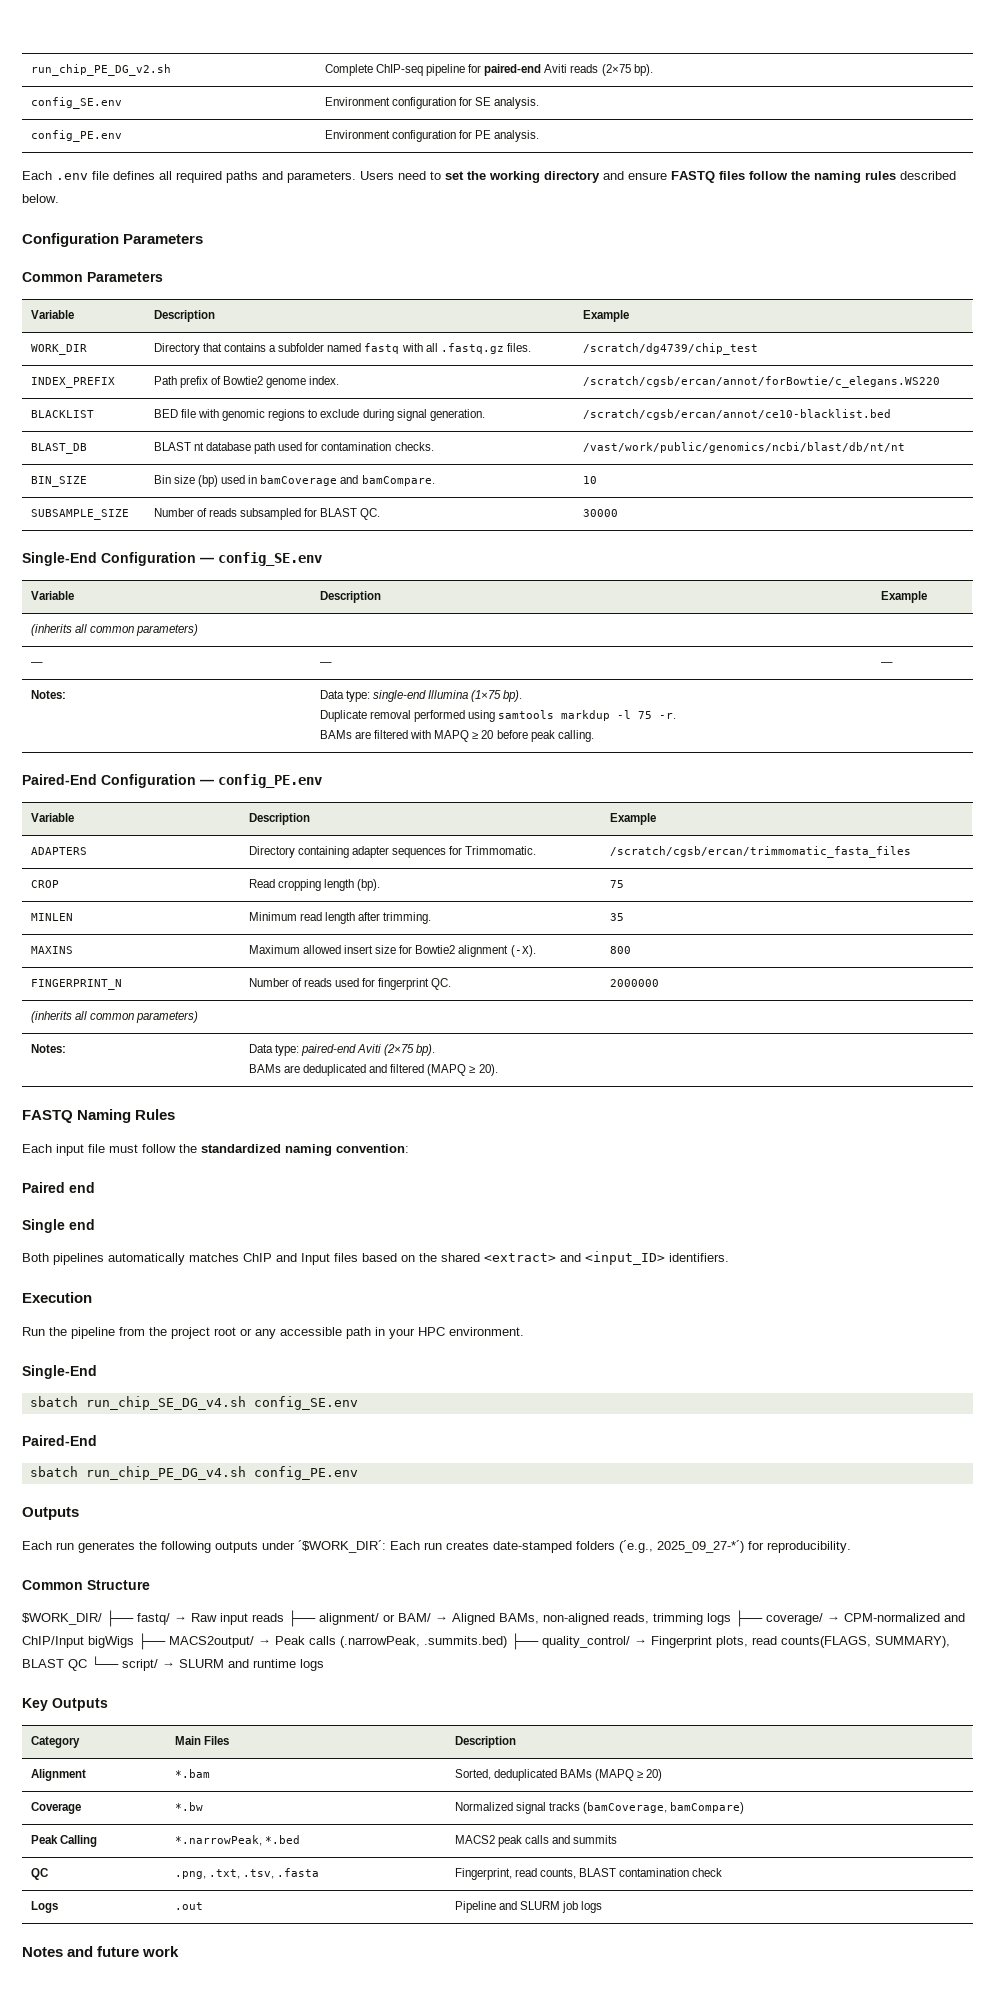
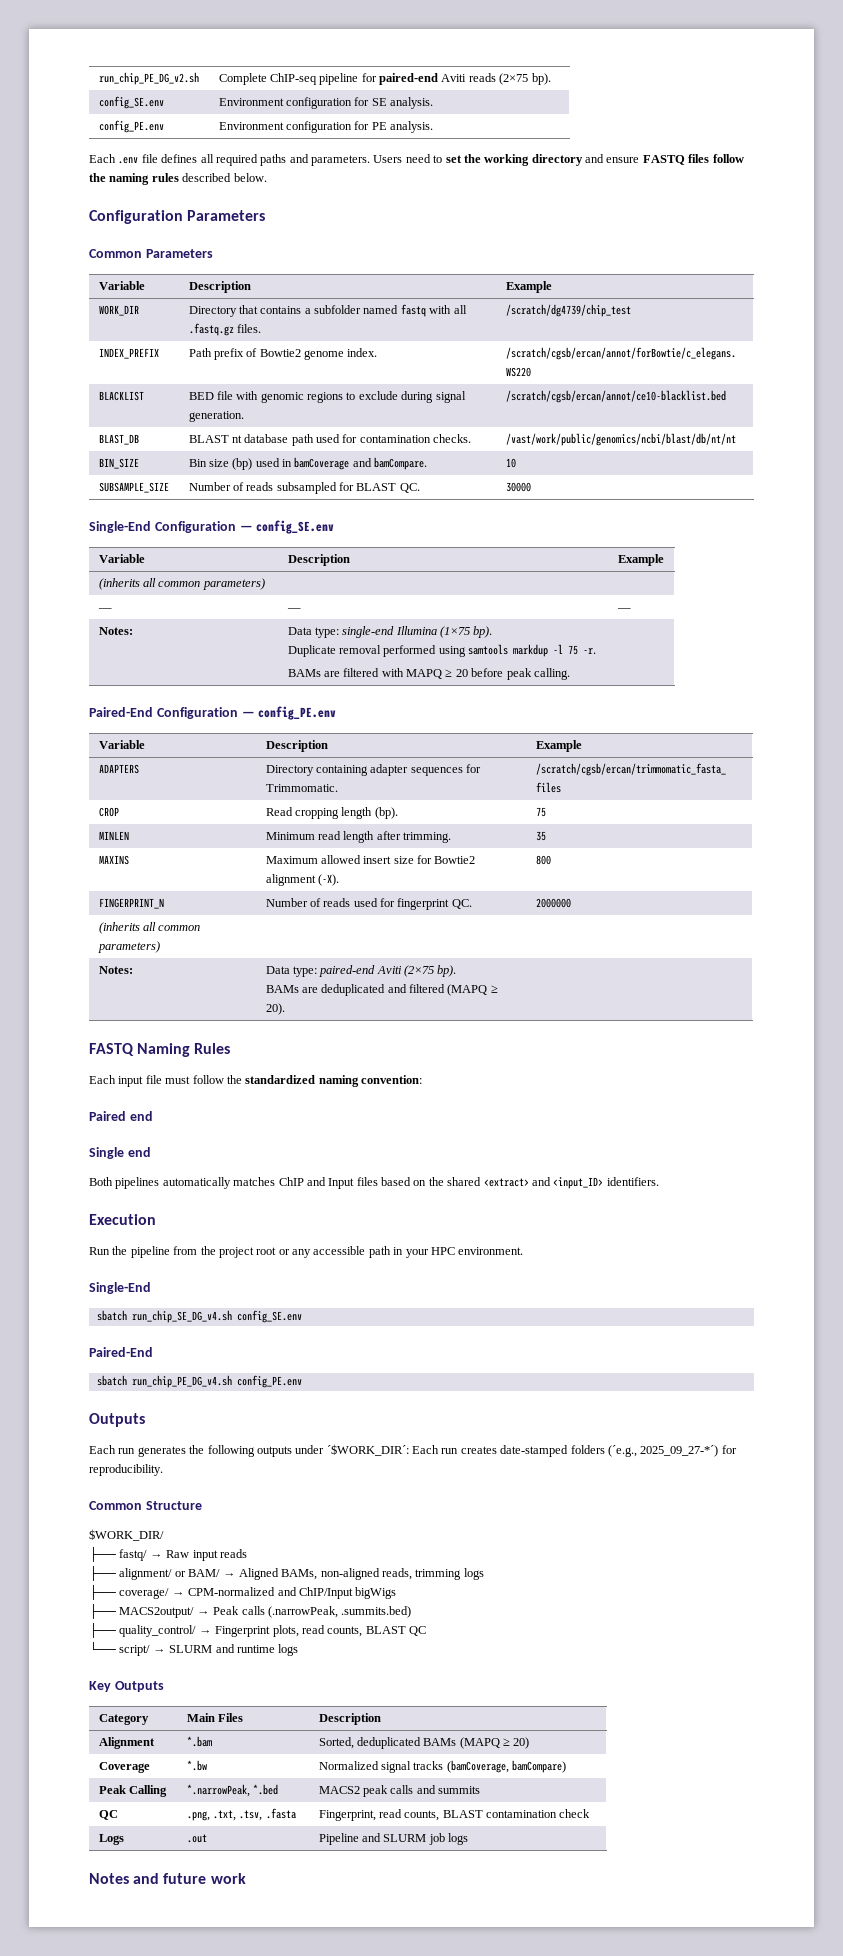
- $WORK_DIR/ ├── fastq/ → Raw input reads ├── alignment/ or BAM/ → Aligned BAMs, non-aligned reads, trimming logs ├── coverage/ → CPM-normalized and ChIP/Input bigWigs ├── MACS2output/ → Peak calls (.narrowPeak, .summits.bed) ├── quality_control/ → Fingerprint plots, read counts(FLAGS, SUMMARY), BLAST QC └── script/ → SLURM and runtime logs
+ $WORK_DIR/
+ ├── fastq/ → Raw input reads
+ ├── alignment/ or BAM/ → Aligned BAMs, non-aligned reads, trimming logs
+ ├── coverage/ → CPM-normalized and ChIP/Input bigWigs
+ ├── MACS2output/ → Peak calls (.narrowPeak, .summits.bed)
+ ├── quality_control/ → Fingerprint plots, read counts, BLAST QC
+ └── script/ → SLURM and runtime logs

